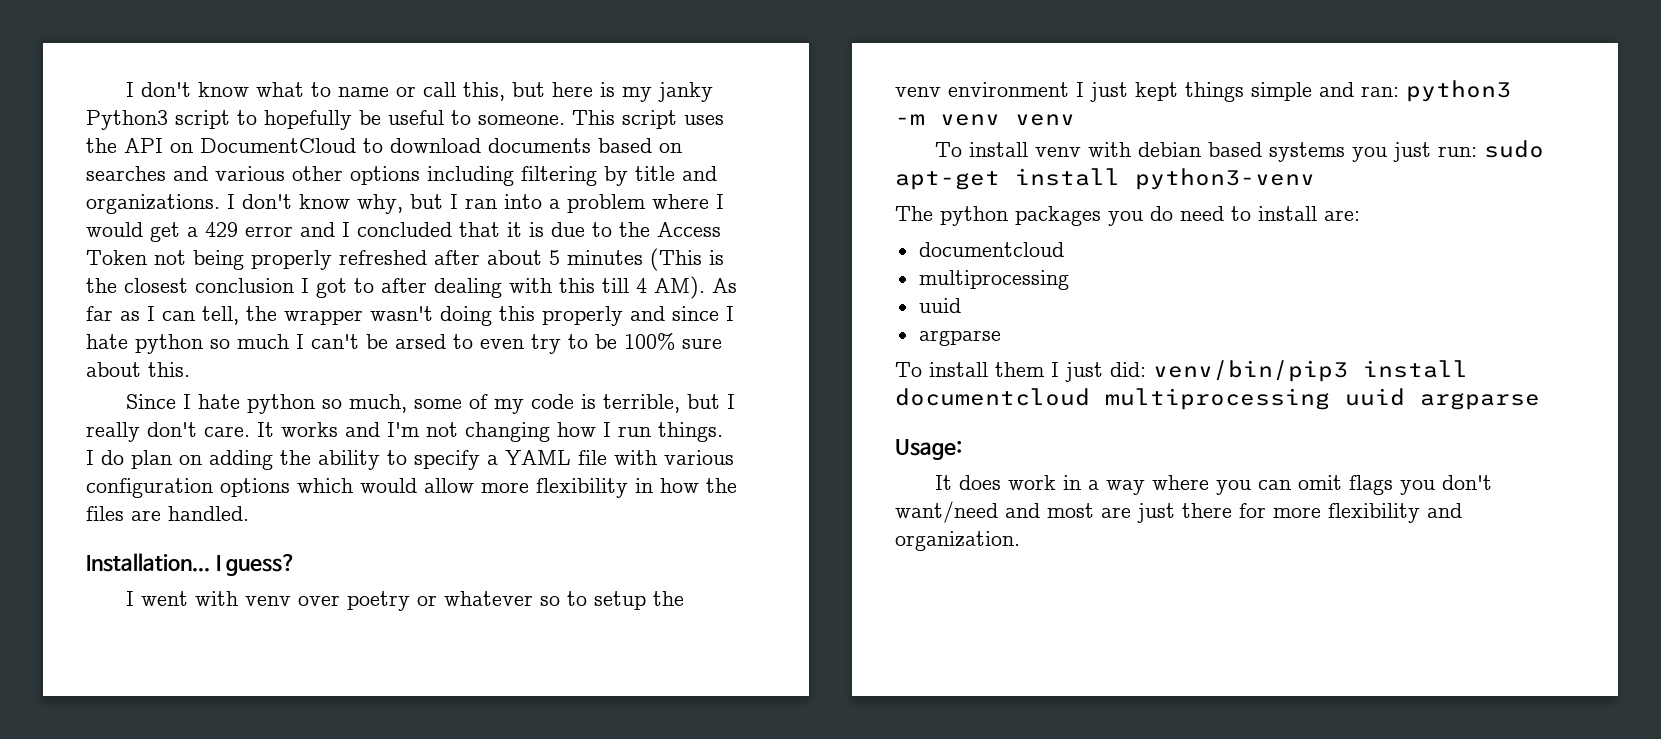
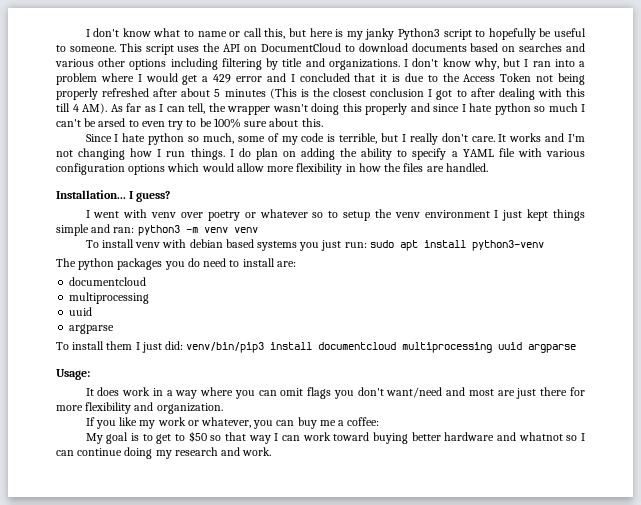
- To install venv with debian based systems you just run: sudo apt-get install python3-venv
+ To install venv with debian based systems you just run: sudo apt install python3-venv
+ If you like my work or whatever, you can buy me a coffee:
+ My goal is to get to $50 so that way I can work toward buying better hardware and whatnot so I can continue doing my research and work.

